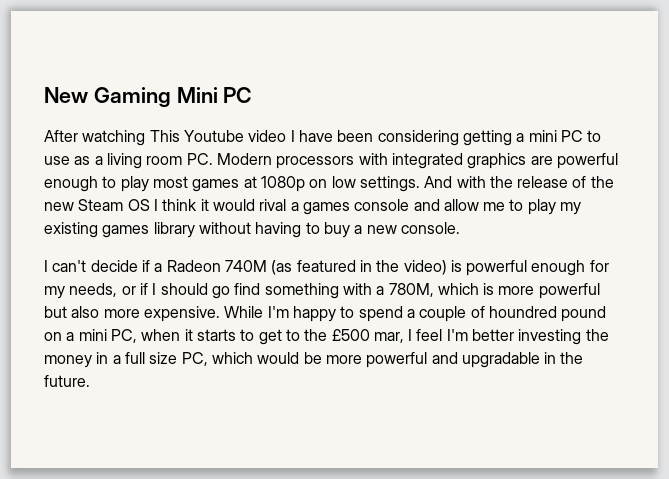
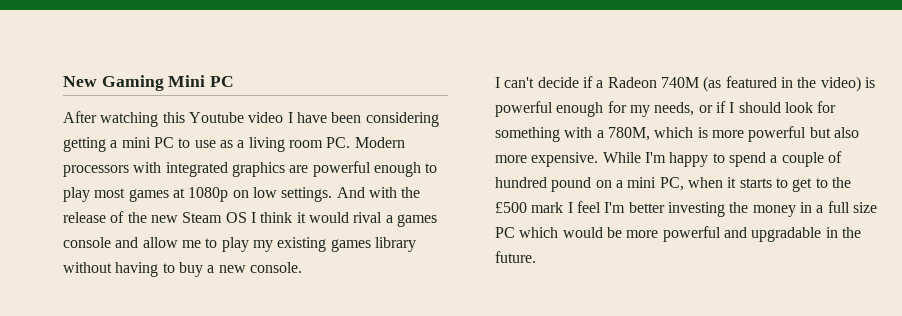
- After watching This Youtube video I have been considering getting a mini PC to use as a living room PC. Modern processors with integrated graphics are powerful enough to play most games at 1080p on low settings.
+ After watching this Youtube video I have been considering getting a mini PC to use as a living room PC. Modern processors with integrated graphics are powerful enough to play most games at 1080p on low settings.
- I can't decide if a Radeon 740M (as featured in the video) is powerful enough for my needs, or if I should go find something with a 780M, which is more powerful but also more expensive.
+ I can't decide if a Radeon 740M (as featured in the video) is powerful enough for my needs, or if I should look for something with a 780M, which is more powerful but also more expensive.
- While I'm happy to spend a couple of houndred pound on a mini PC, when it starts to get to the £500 mar, I feel I'm better investing the money in a full size PC, which would be more powerful and upgradable in the future.
+ While I'm happy to spend a couple of hundred pound on a mini PC, when it starts to get to the £500 mark I feel I'm better investing the money in a full size PC which would be more powerful and upgradable in the future.

